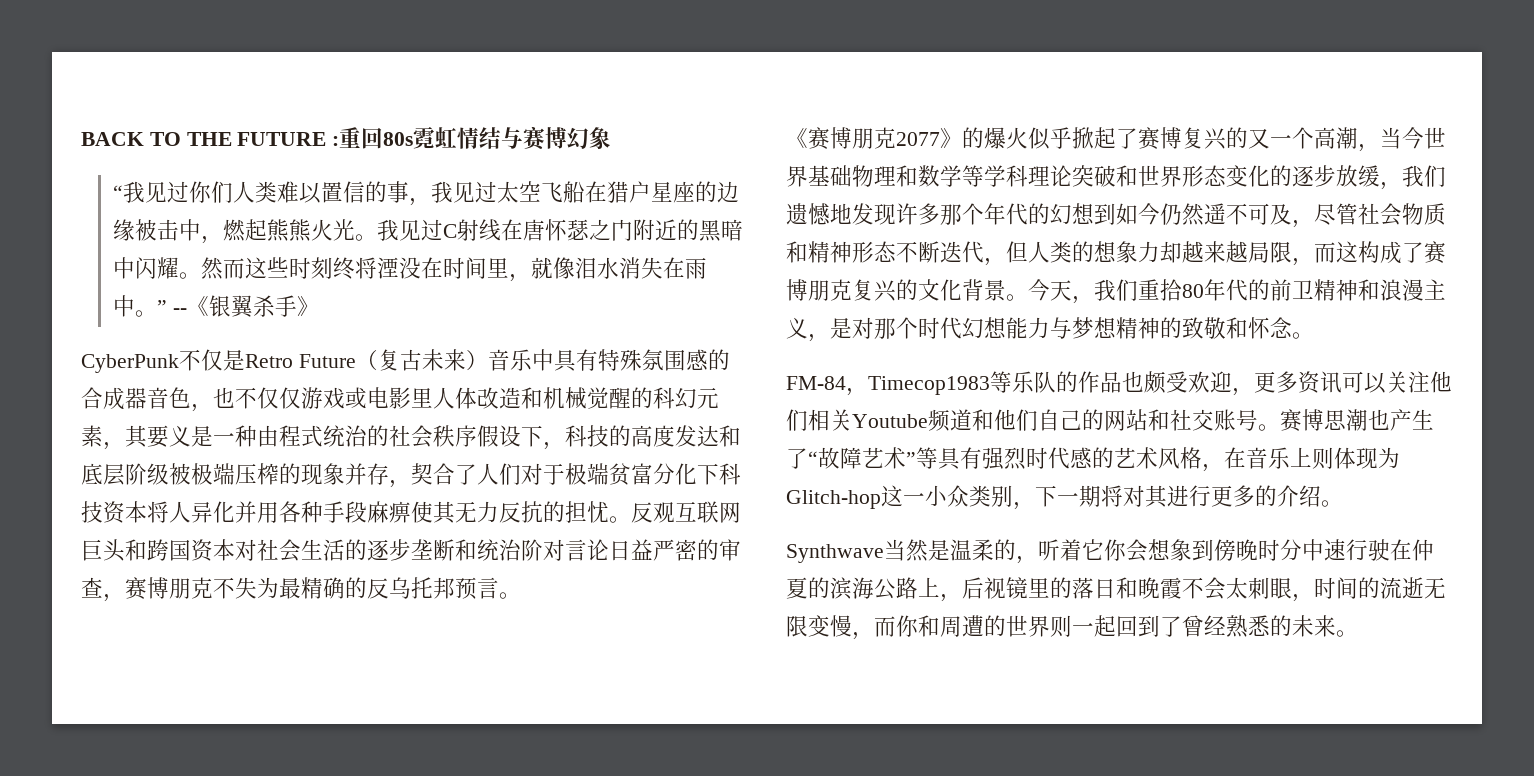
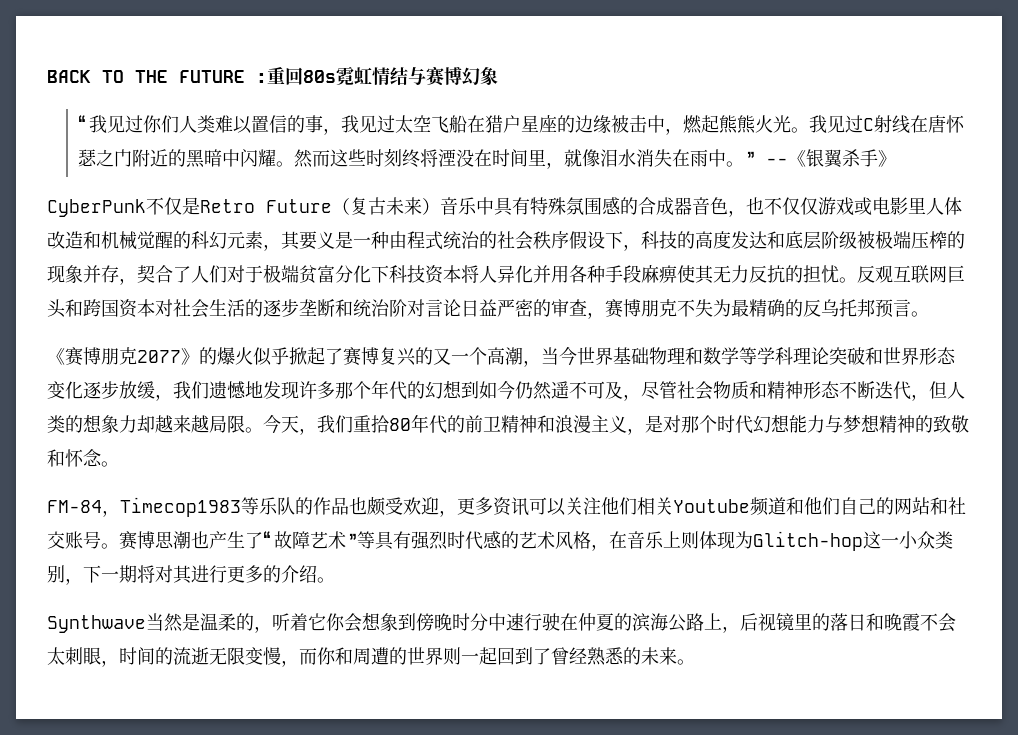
- 《赛博朋克2077》的爆火似乎掀起了赛博复兴的又一个高潮，当今世界基础物理和数学等学科理论突破和世界形态变化的逐步放缓，我们遗憾地发现许多那个年代的幻想到如今仍然遥不可及，尽管社会物质和精神形态不断迭代，但人类的想象力却越来越局限，而这构成了赛博朋克复兴的文化背景。
+ 《赛博朋克2077》的爆火似乎掀起了赛博复兴的又一个高潮，当今世界基础物理和数学等学科理论突破和世界形态变化逐步放缓，我们遗憾地发现许多那个年代的幻想到如今仍然遥不可及，尽管社会物质和精神形态不断迭代，但人类的想象力却越来越局限。

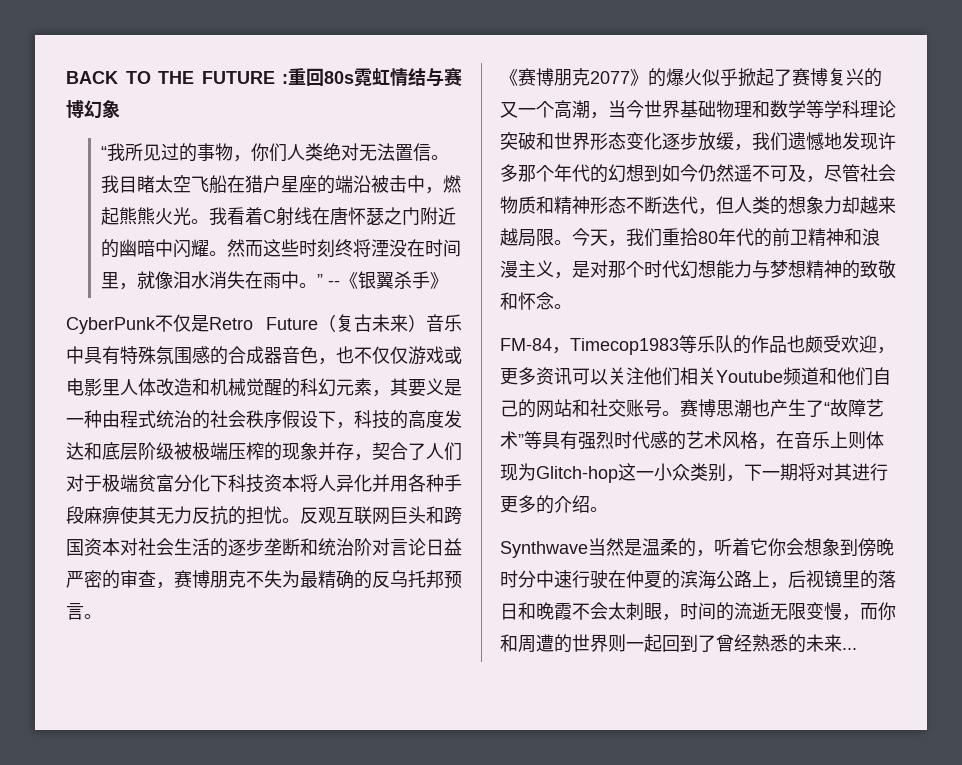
- “我见过你们人类难以置信的事，我见过太空飞船在猎户星座的边缘被击中，燃起熊熊火光。
+ “我所见过的事物，你们人类绝对无法置信。我目睹太空飞船在猎户星座的端沿被击中，燃起熊熊火光。
- 我见过C射线在唐怀瑟之门附近的黑暗中闪耀。
+ 我看着C射线在唐怀瑟之门附近的幽暗中闪耀。
- Synthwave当然是温柔的，听着它你会想象到傍晚时分中速行驶在仲夏的滨海公路上，后视镜里的落日和晚霞不会太刺眼，时间的流逝无限变慢，而你和周遭的世界则一起回到了曾经熟悉的未来。
+ Synthwave当然是温柔的，听着它你会想象到傍晚时分中速行驶在仲夏的滨海公路上，后视镜里的落日和晚霞不会太刺眼，时间的流逝无限变慢，而你和周遭的世界则一起回到了曾经熟悉的未来...

